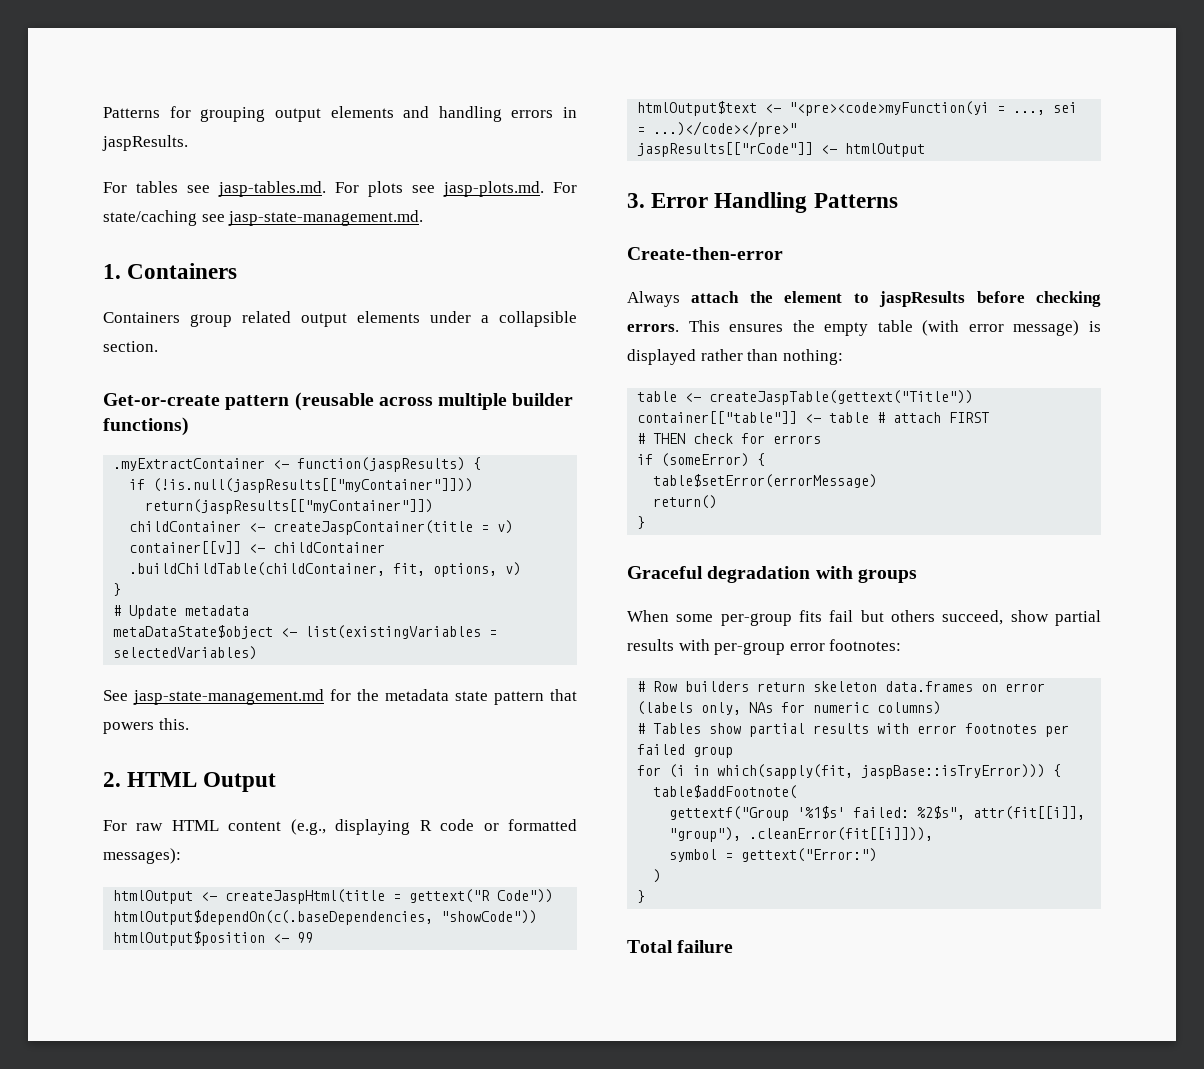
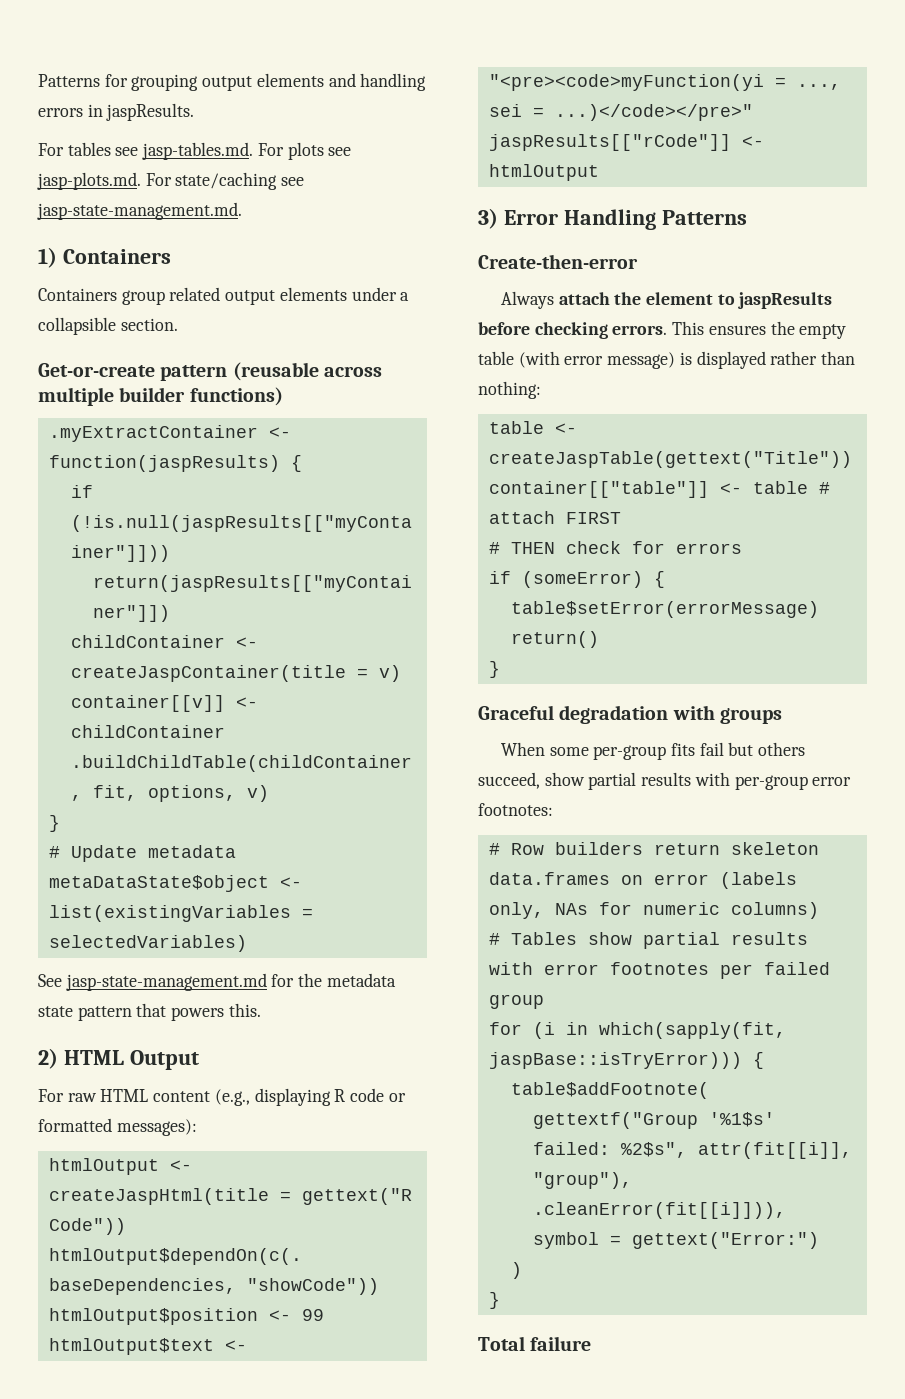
- 1. Containers
+ 1) Containers
- 2. HTML Output
+ 2) HTML Output
- 3. Error Handling Patterns
+ 3) Error Handling Patterns

